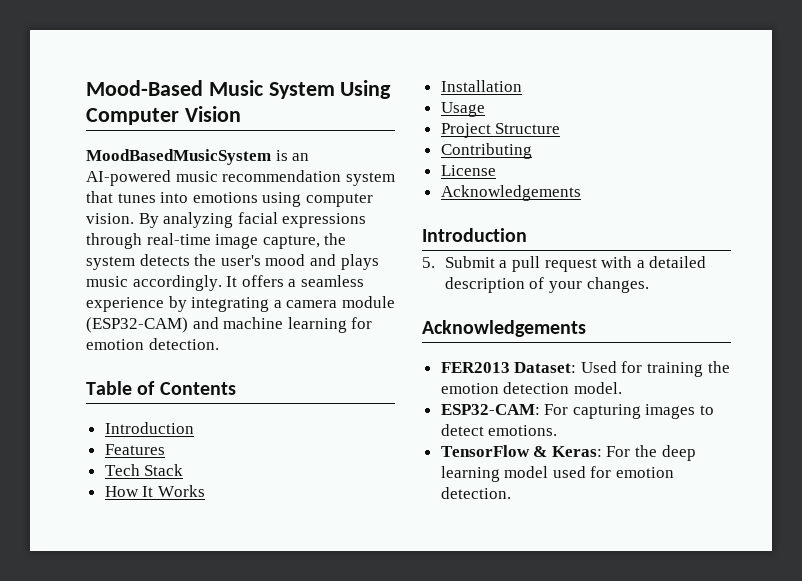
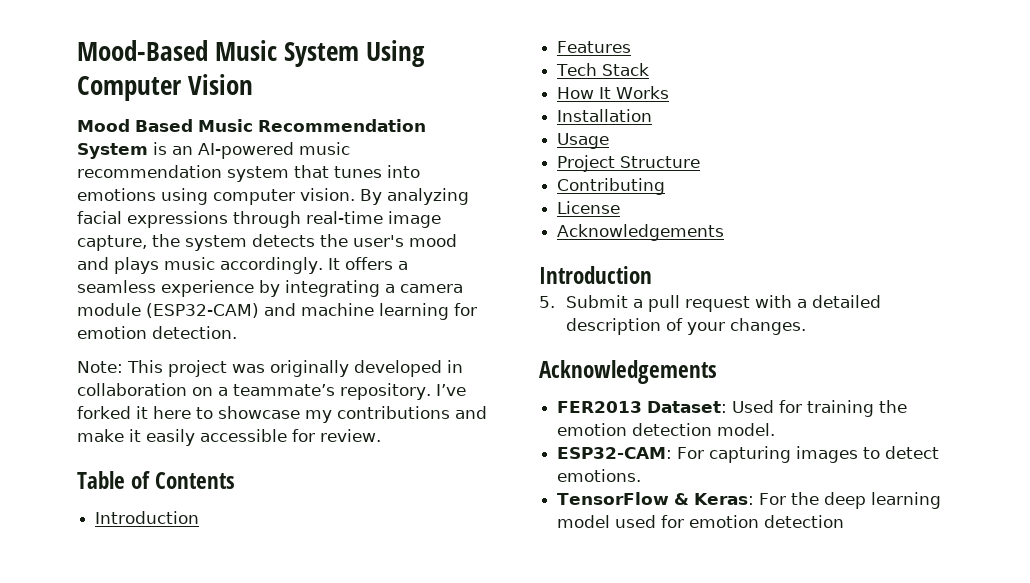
- MoodBasedMusicSystem is an AI-powered music recommendation system that tunes into emotions using computer vision.
+ Mood Based Music Recommendation System is an AI-powered music recommendation system that tunes into emotions using computer vision.
+ Note: This project was originally developed in collaboration on a teammate’s repository. I’ve forked it here to showcase my contributions and make it easily accessible for review.
- TensorFlow & Keras: For the deep learning model used for emotion detection.
+ TensorFlow & Keras: For the deep learning model used for emotion detection

